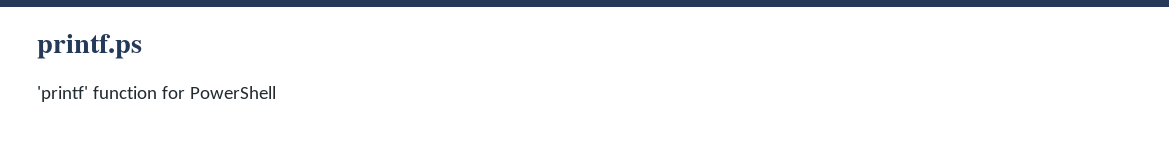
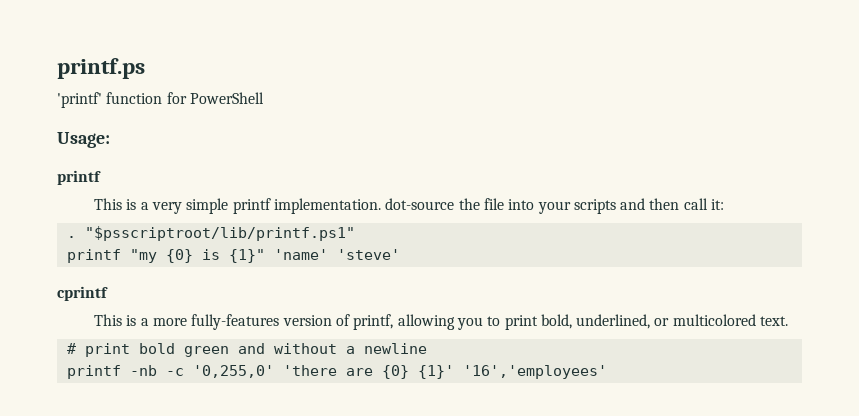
+ Usage:
+ printf
+ This is a very simple printf implementation. dot-source the file into your scripts and then call it:
+ . "$psscriptroot/lib/printf.ps1"
+ printf "my {0} is {1}" 'name' 'steve'
+ cprintf
+ This is a more fully-features version of printf, allowing you to print bold, underlined, or multicolored text.
+ # print bold green and without a newline
+ printf -nb -c '0,255,0' 'there are {0} {1}' '16','employees'

